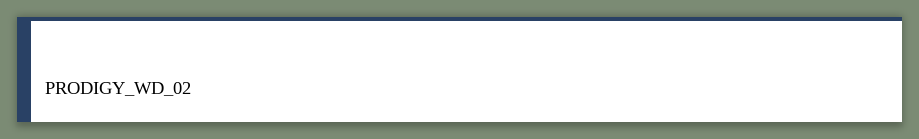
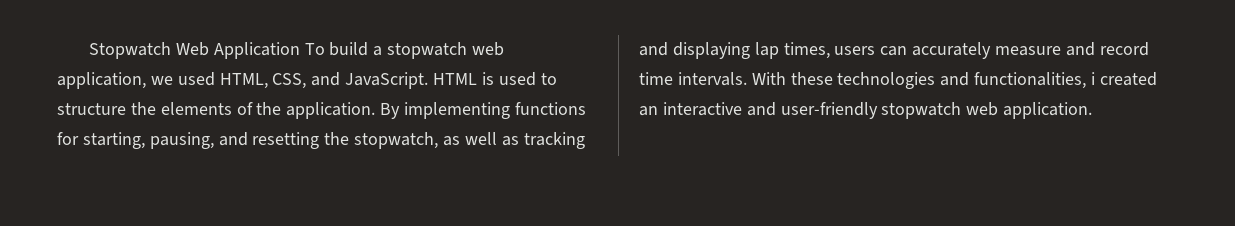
- PRODIGY_WD_02
+ Stopwatch Web Application To build a stopwatch web application, we used HTML, CSS, and JavaScript. HTML is used to structure the elements of the application. By implementing functions for starting, pausing, and resetting the stopwatch, as well as tracking and displaying lap times, users can accurately measure and record time intervals. With these technologies and functionalities, i created an interactive and user-friendly stopwatch web application.

